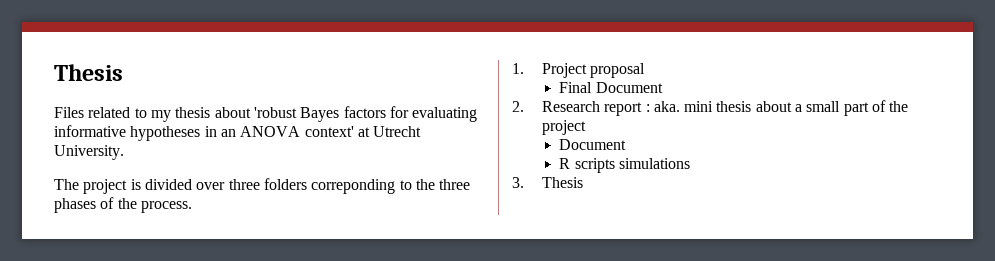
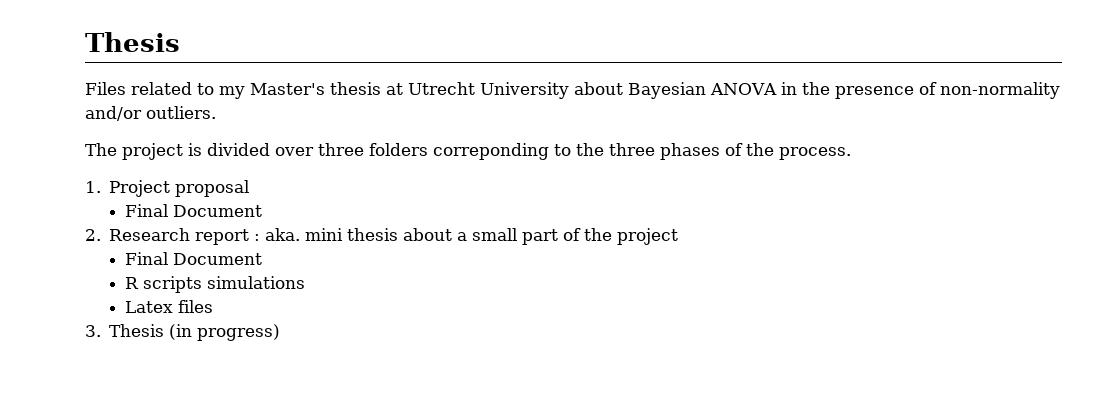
- Files related to my thesis about 'robust Bayes factors for evaluating informative hypotheses in an ANOVA context' at Utrecht University.
+ Files related to my Master's thesis at Utrecht University about Bayesian ANOVA in the presence of non-normality and/or outliers.
  2. Research report : aka. mini thesis about a small part of the project
- Document
+ Final Document
+ Latex files
- 3. Thesis
+ 3. Thesis (in progress)

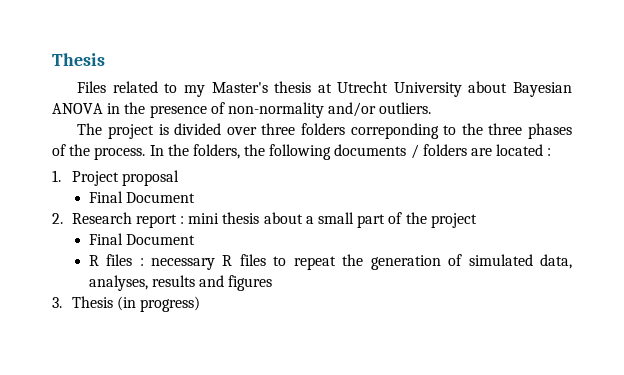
+ In the folders, the following documents / folders are located :
- 2. Research report : aka. mini thesis about a small part of the project
+ 2. Research report : mini thesis about a small part of the project
- R scripts simulations
- Latex files
+ R files : necessary R files to repeat the generation of simulated data, analyses, results and figures

